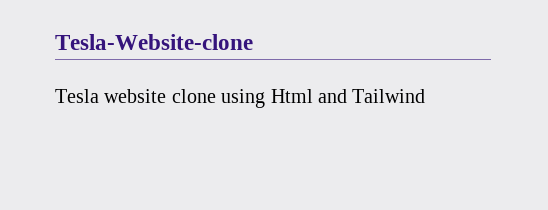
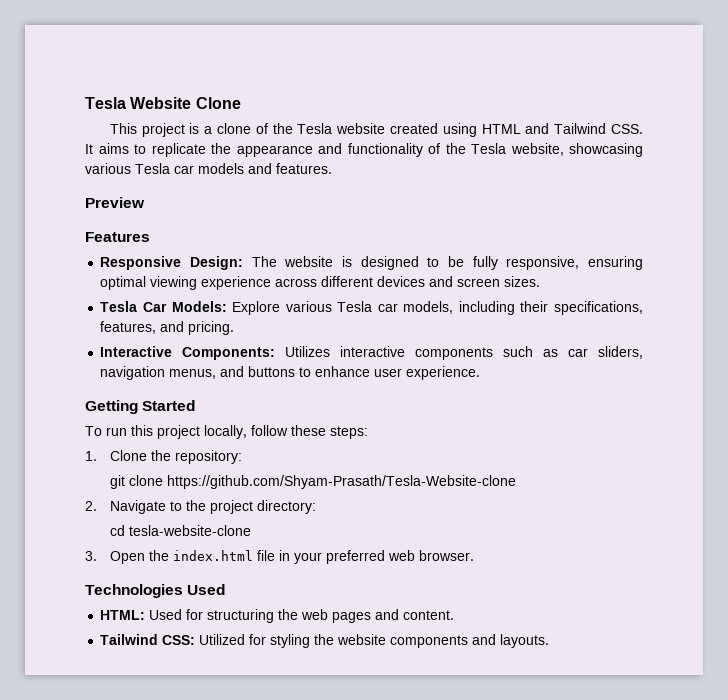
- Tesla-Website-clone
- Tesla website clone using Html and Tailwind
+ Tesla Website Clone
+ This project is a clone of the Tesla website created using HTML and Tailwind CSS. It aims to replicate the appearance and functionality of the Tesla website, showcasing various Tesla car models and features.
+ Preview
+ Features
+ Responsive Design: The website is designed to be fully responsive, ensuring optimal viewing experience across different devices and screen sizes.
+ Tesla Car Models: Explore various Tesla car models, including their specifications, features, and pricing.
+ Interactive Components: Utilizes interactive components such as car sliders, navigation menus, and buttons to enhance user experience.
+ Getting Started
+ To run this project locally, follow these steps:
+ 1. Clone the repository:
+ git clone https://github.com/Shyam-Prasath/Tesla-Website-clone
+ 2. Navigate to the project directory:
+ cd tesla-website-clone
+ 3. Open the index.html file in your preferred web browser.
+ Technologies Used
+ HTML: Used for structuring the web pages and content.
+ Tailwind CSS: Utilized for styling the website components and layouts.

